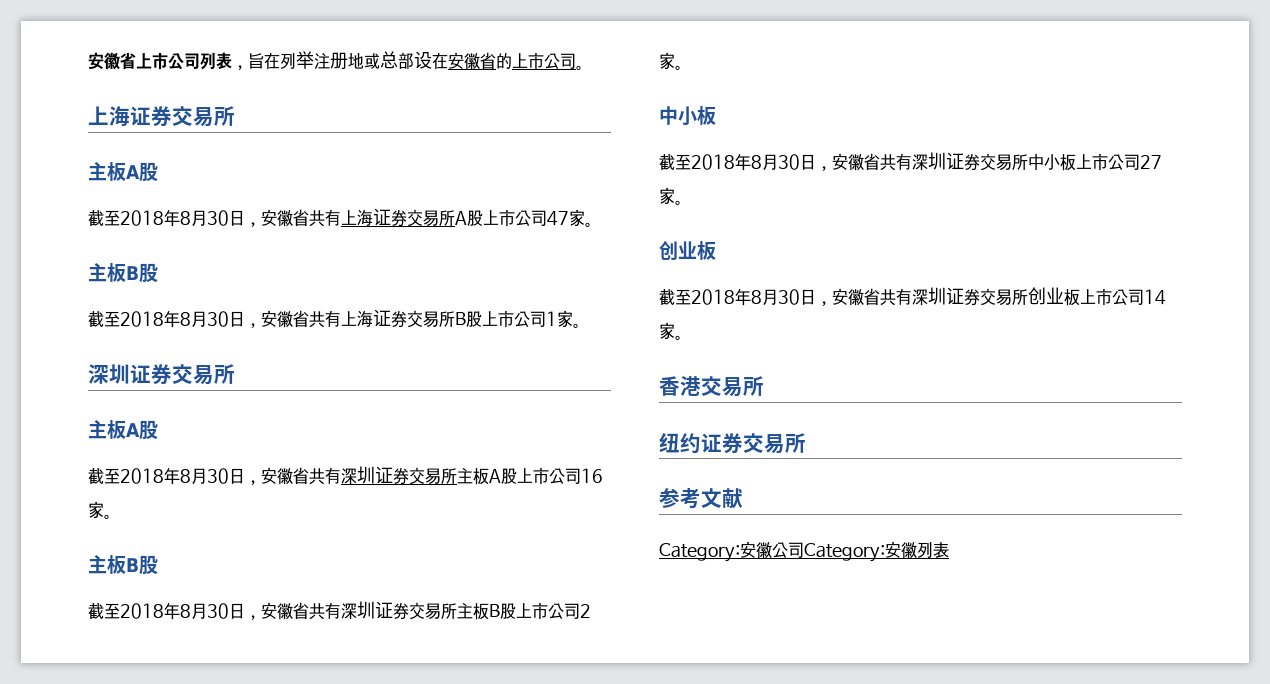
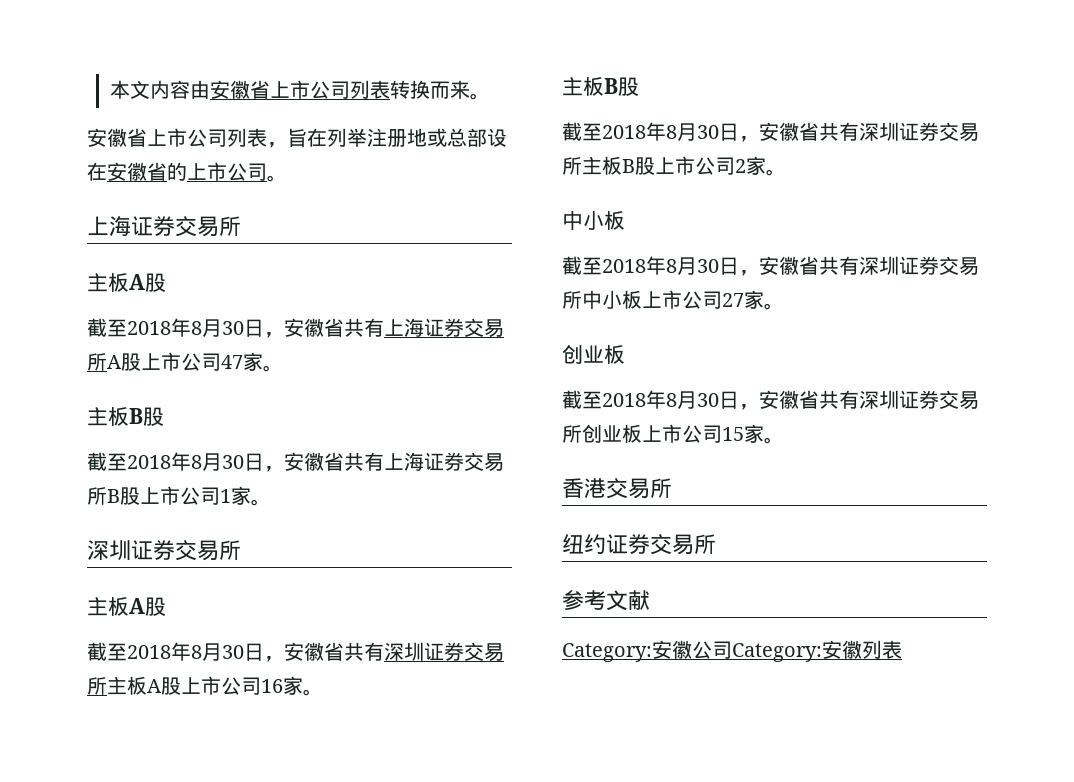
+ 本文内容由安徽省上市公司列表转换而来。
- 截至2018年8月30日，安徽省共有深圳证券交易所创业板上市公司14家。
+ 截至2018年8月30日，安徽省共有深圳证券交易所创业板上市公司15家。

